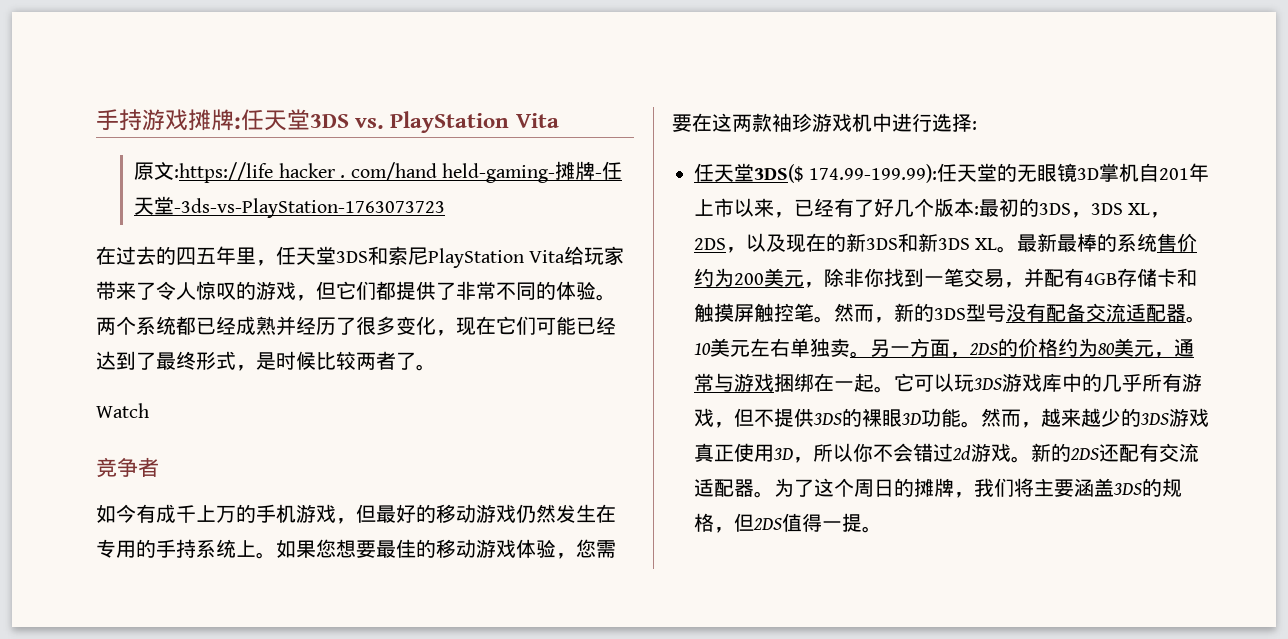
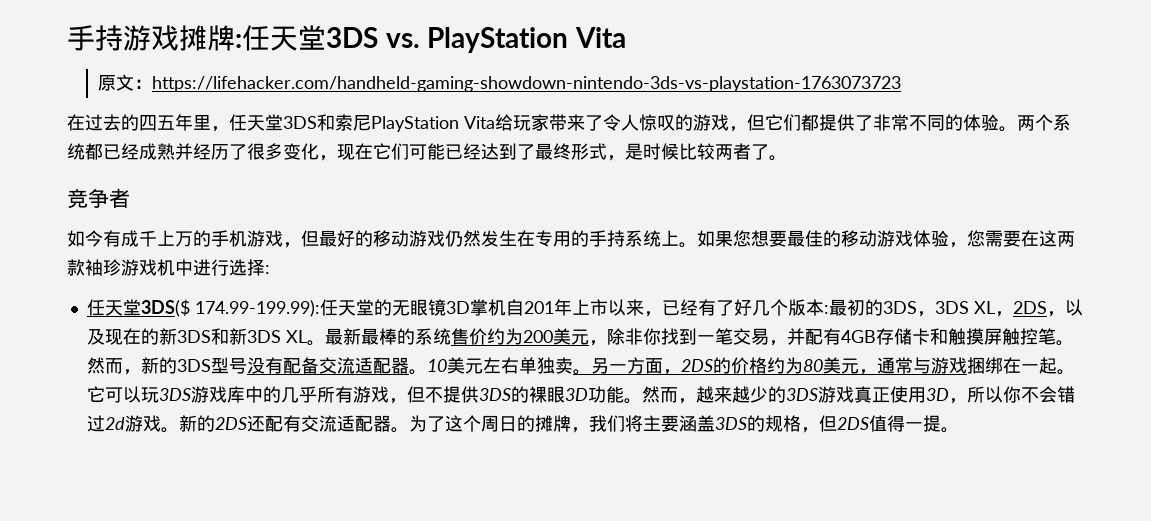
- 原文:https://life hacker . com/hand held-gaming-摊牌-任天堂-3ds-vs-PlayStation-1763073723
+ 原文：https://lifehacker.com/handheld-gaming-showdown-nintendo-3ds-vs-playstation-1763073723
- Watch

